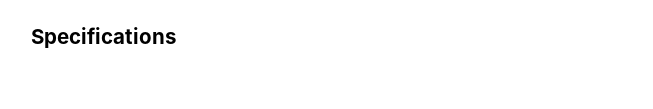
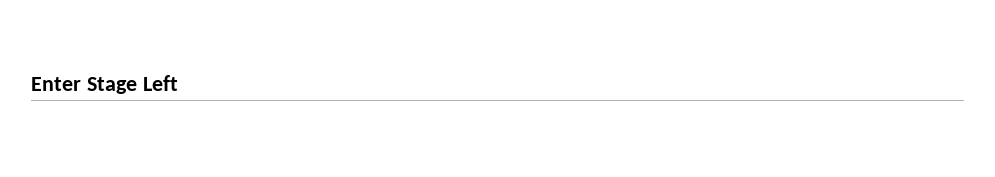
- Specifications
+ Enter Stage Left

